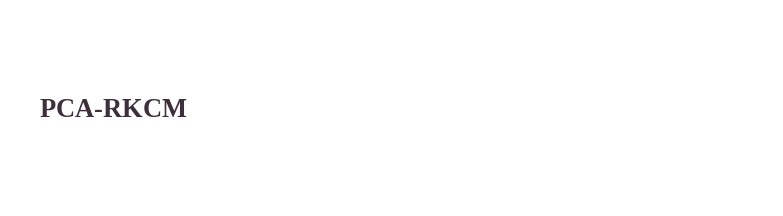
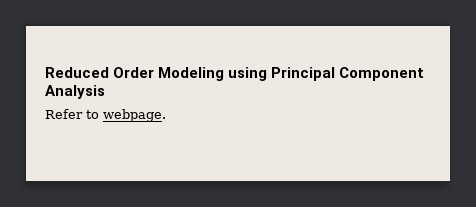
- PCA-RKCM
+ Reduced Order Modeling using Principal Component Analysis
+ Refer to webpage.

